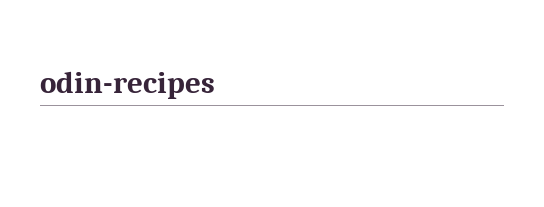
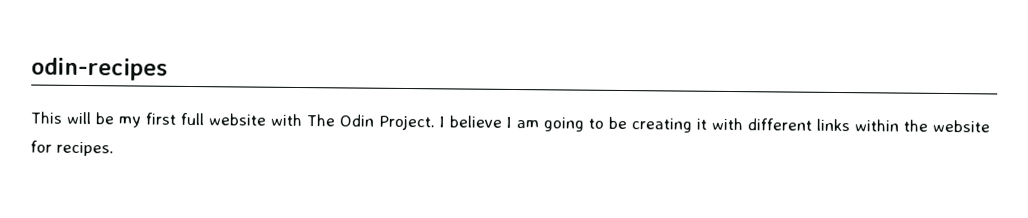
+ This will be my first full website with The Odin Project. I believe I am going to be creating it with different links within the website for recipes.

